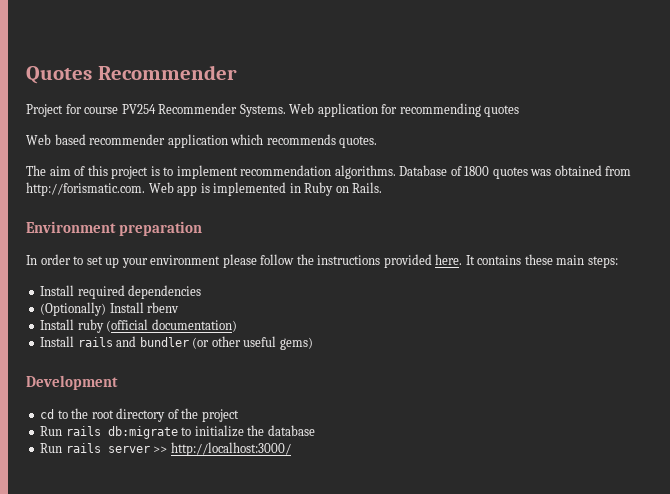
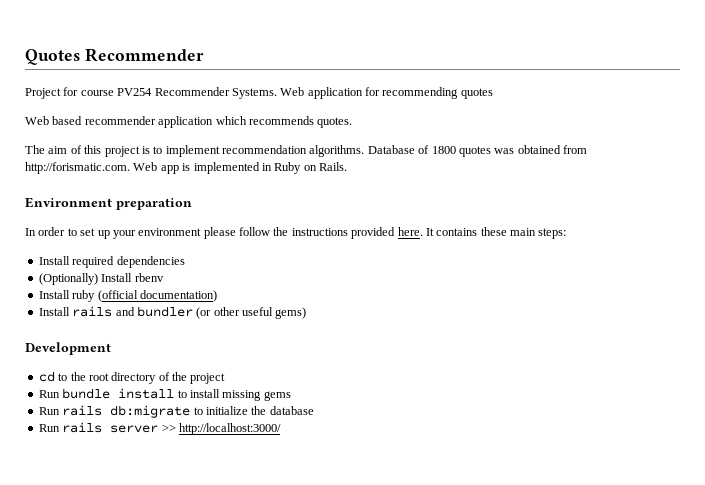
+ Run bundle install to install missing gems

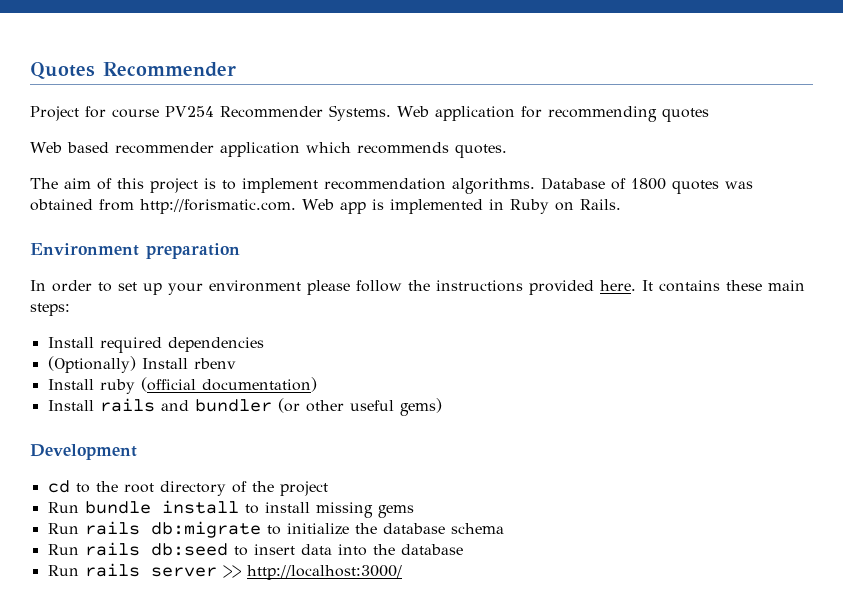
- Run rails db:migrate to initialize the database
+ Run rails db:migrate to initialize the database schema
+ Run rails db:seed to insert data into the database

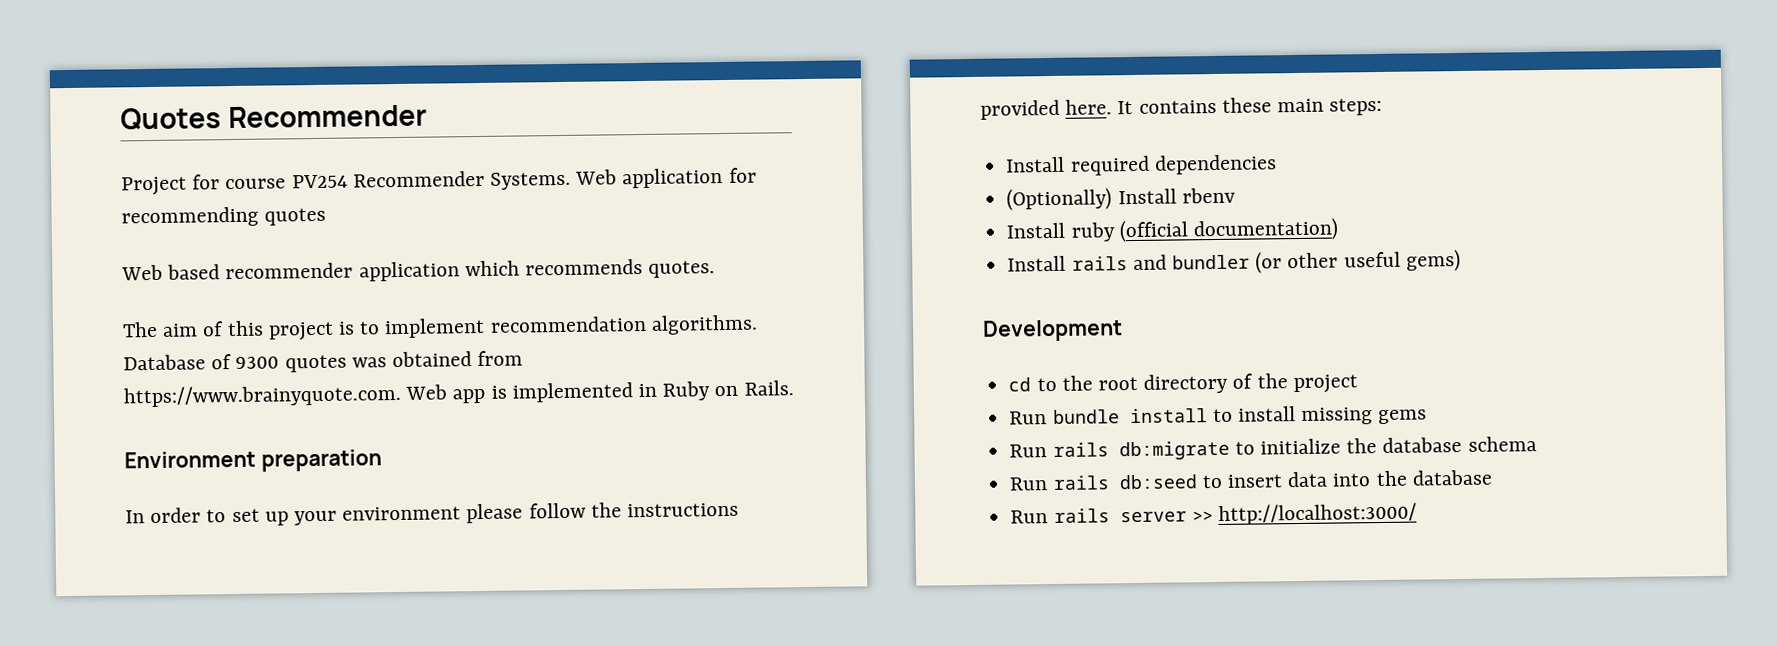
- Database of 1800 quotes was obtained from http://forismatic.com. Web app is implemented in Ruby on Rails.
+ Database of 9300 quotes was obtained from https://www.brainyquote.com. Web app is implemented in Ruby on Rails.

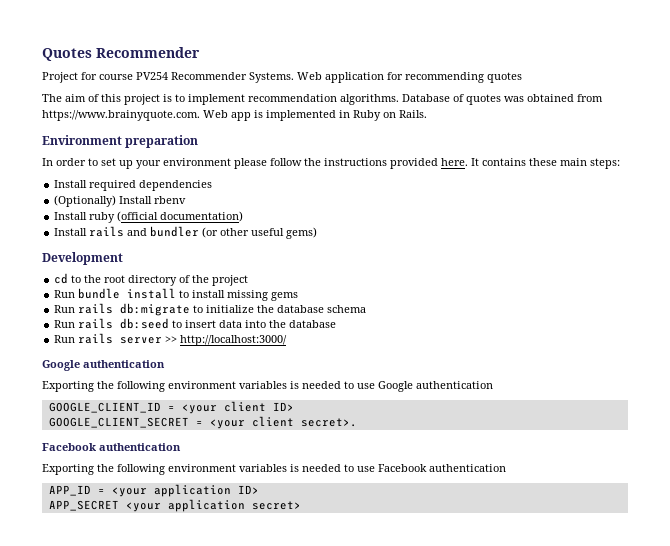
- Web based recommender application which recommends quotes.
- Database of 9300 quotes was obtained from https://www.brainyquote.com. Web app is implemented in Ruby on Rails.
+ Database of quotes was obtained from https://www.brainyquote.com. Web app is implemented in Ruby on Rails.
  Run rails server >> http://localhost:3000/
+ Google authentication
+ Exporting the following environment variables is needed to use Google authentication
+ GOOGLE_CLIENT_ID = <your client ID>
+ GOOGLE_CLIENT_SECRET = <your client secret>.
+ Facebook authentication
+ Exporting the following environment variables is needed to use Facebook authentication
+ APP_ID = <your application ID>
+ APP_SECRET <your application secret>

